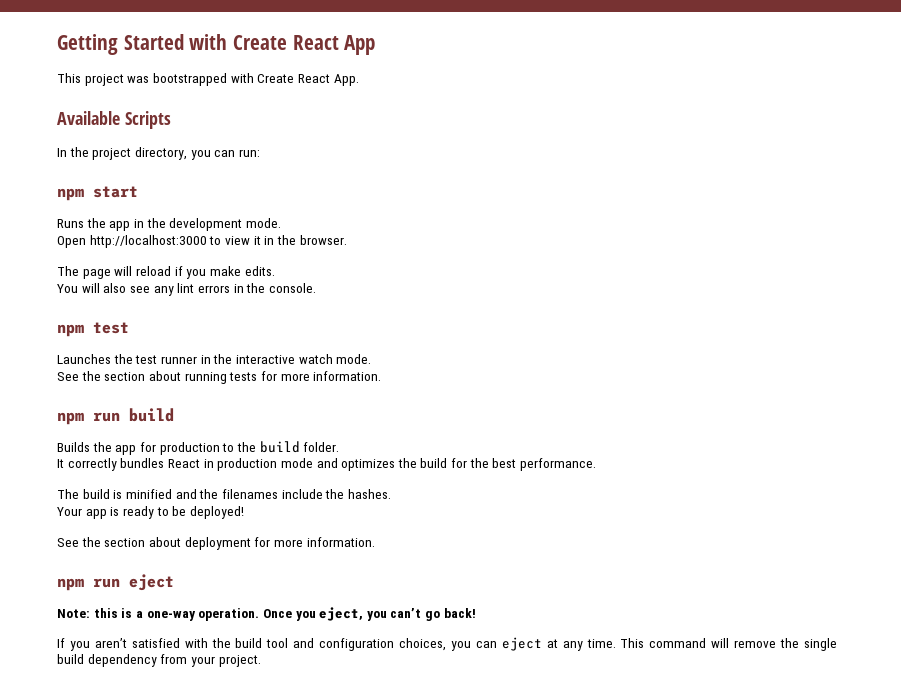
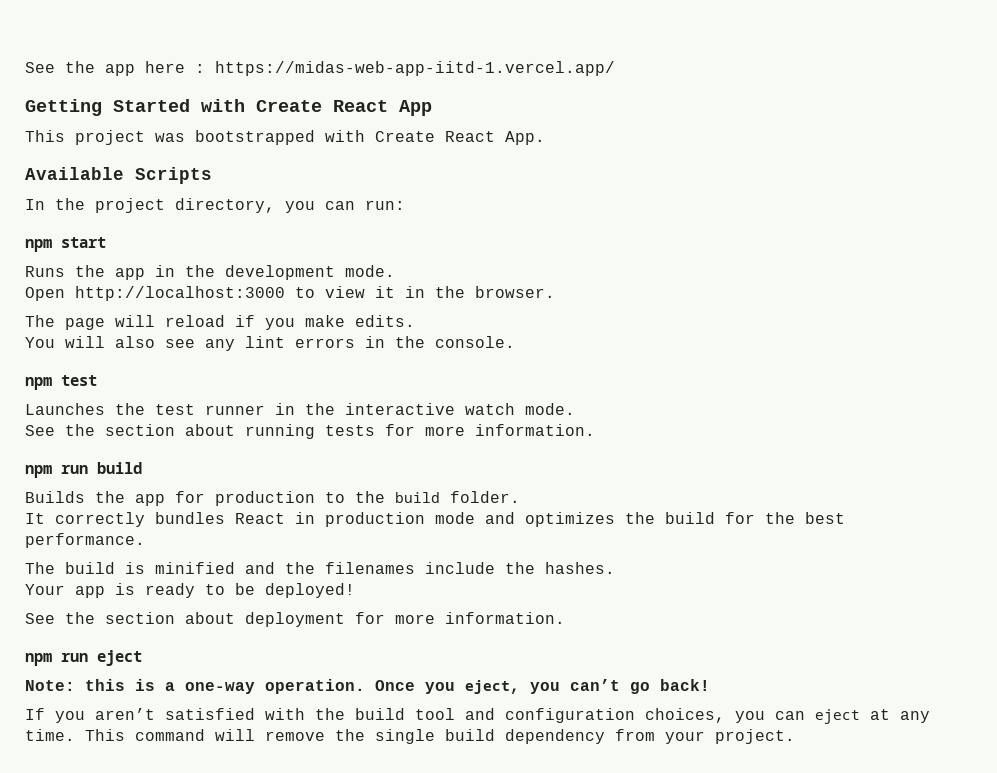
+ See the app here : https://midas-web-app-iitd-1.vercel.app/

